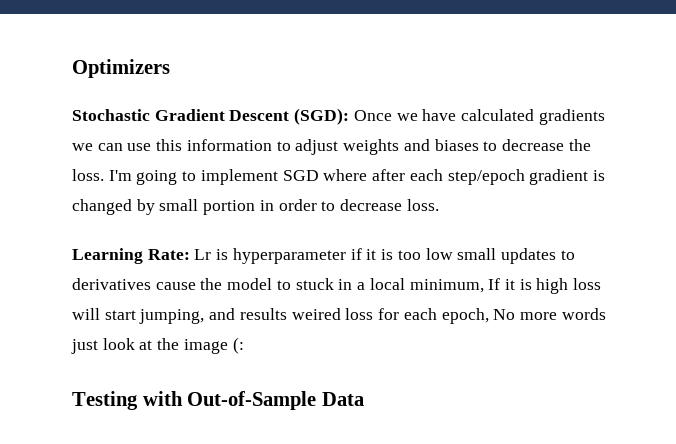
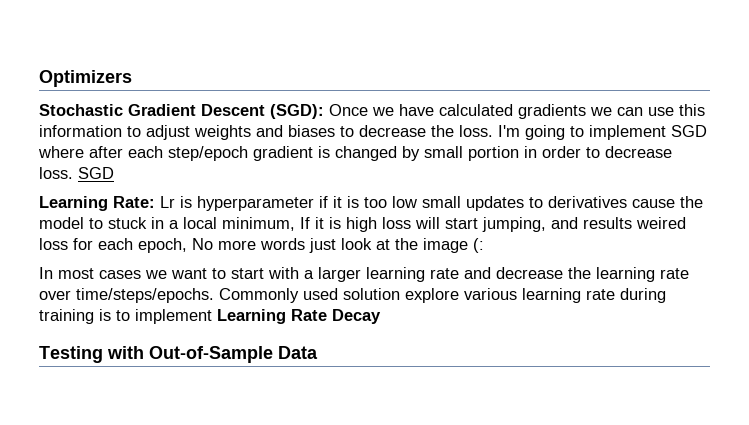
- I'm going to implement SGD where after each step/epoch gradient is changed by small portion in order to decrease loss.
+ I'm going to implement SGD where after each step/epoch gradient is changed by small portion in order to decrease loss. SGD
+ In most cases we want to start with a larger learning rate and decrease the learning rate over time/steps/epochs. Commonly used solution explore various learning rate during training is to implement Learning Rate Decay

